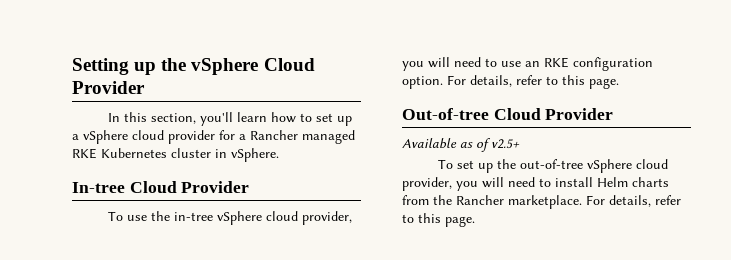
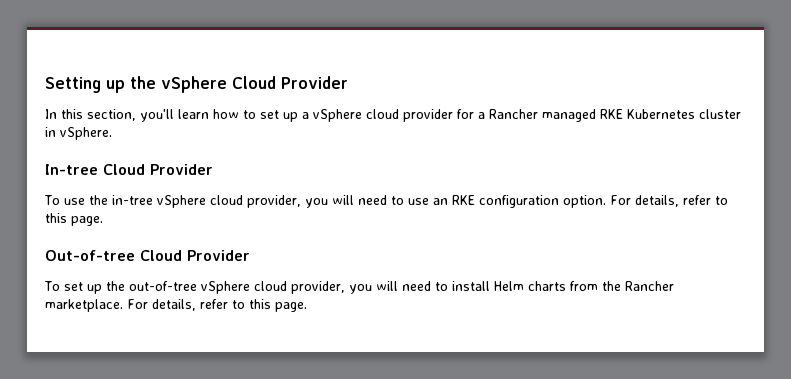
- Available as of v2.5+

